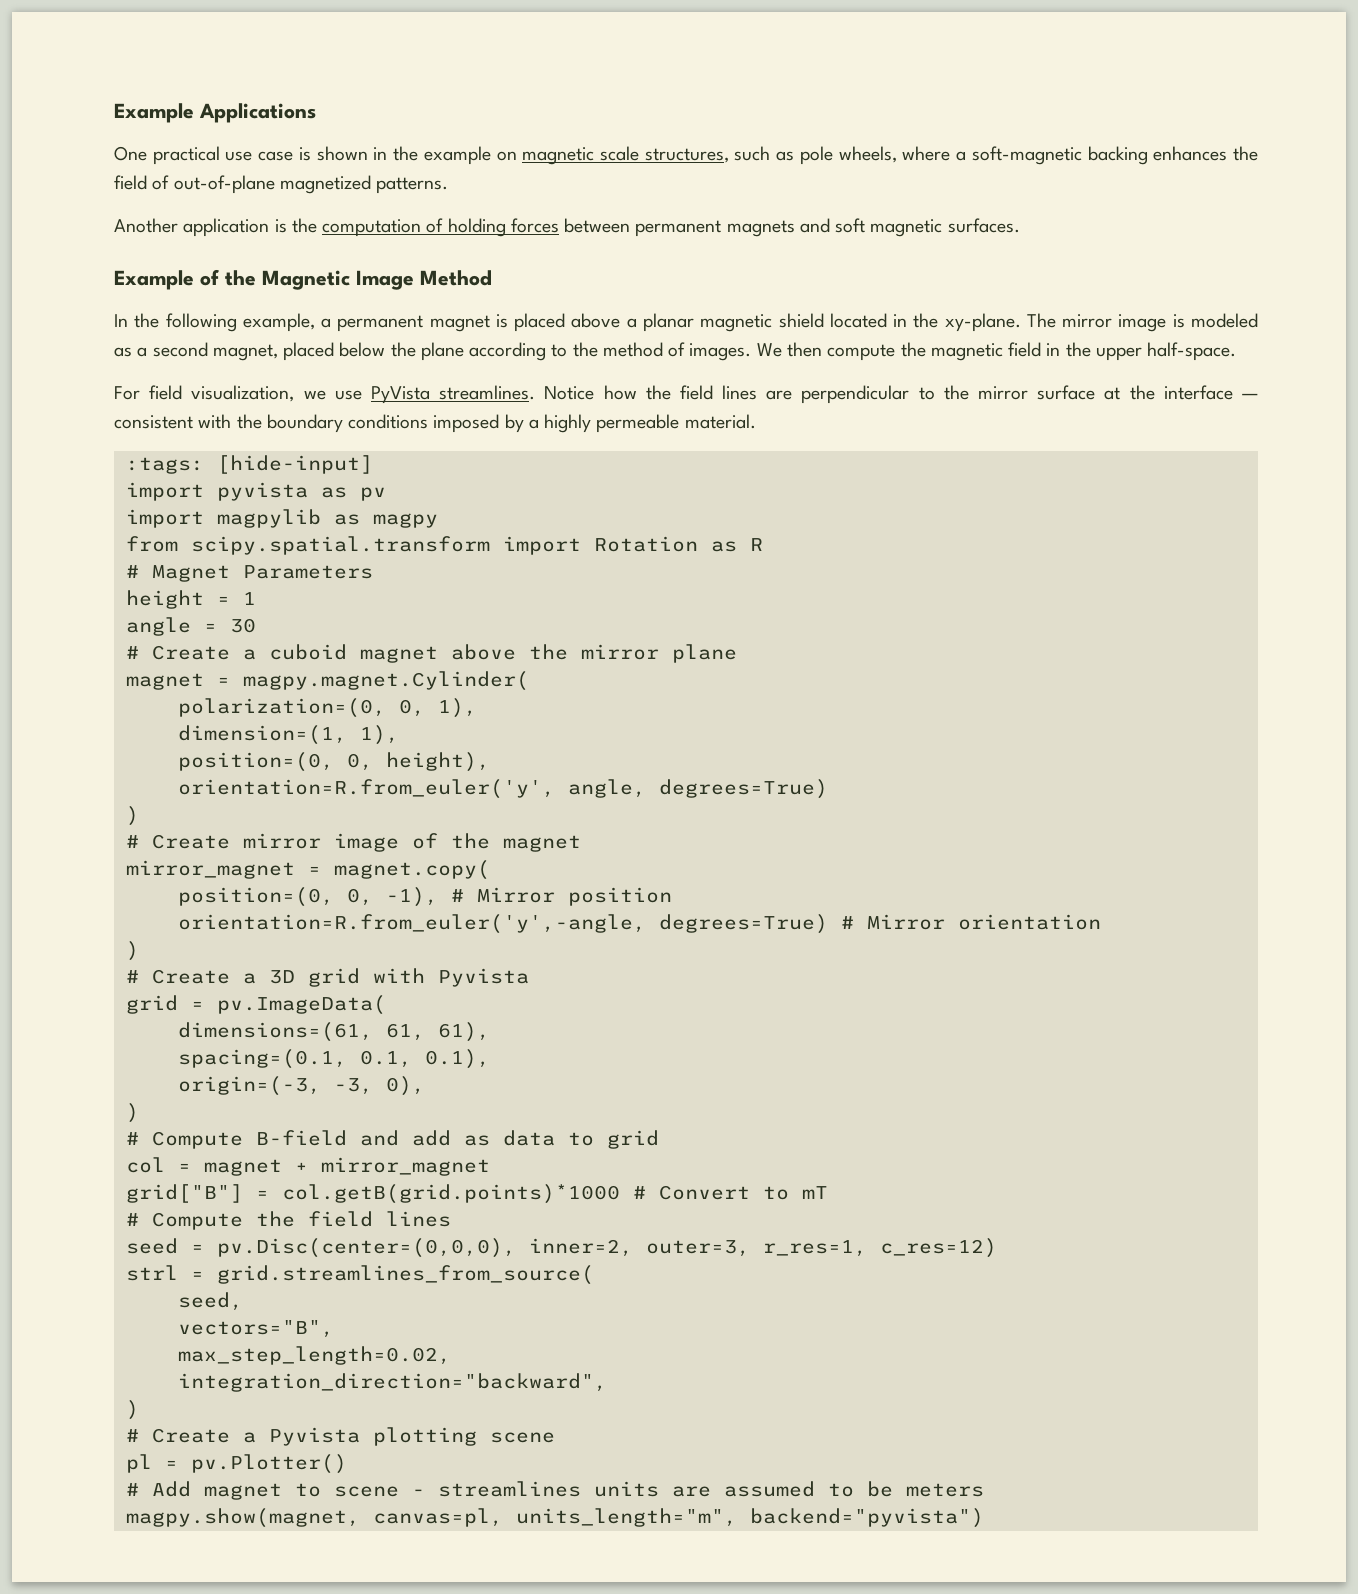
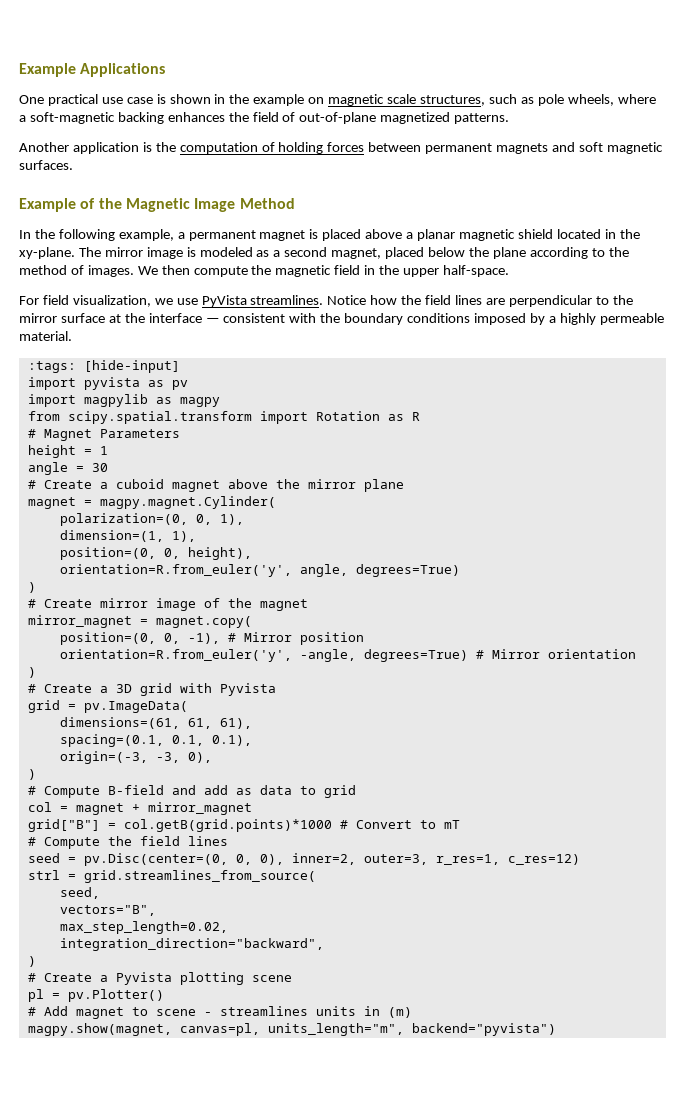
- orientation=R.from_euler('y',-angle, degrees=True) # Mirror orientation
+ orientation=R.from_euler('y', -angle, degrees=True) # Mirror orientation
- seed = pv.Disc(center=(0,0,0), inner=2, outer=3, r_res=1, c_res=12)
+ seed = pv.Disc(center=(0, 0, 0), inner=2, outer=3, r_res=1, c_res=12)
- # Add magnet to scene - streamlines units are assumed to be meters
+ # Add magnet to scene - streamlines units in (m)

